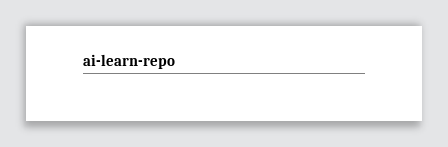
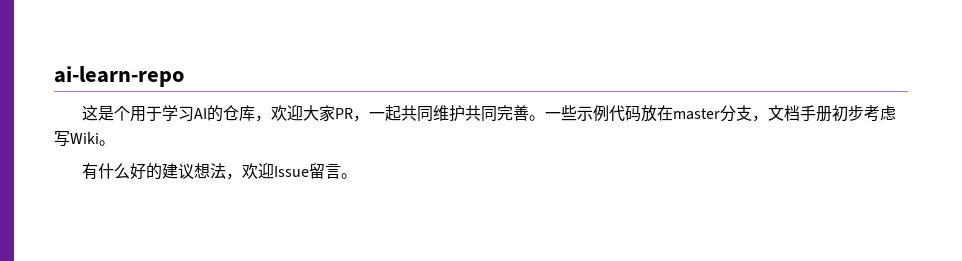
+ 这是个用于学习AI的仓库，欢迎大家PR，一起共同维护共同完善。一些示例代码放在master分支，文档手册初步考虑写Wiki。
+ 有什么好的建议想法，欢迎Issue留言。

